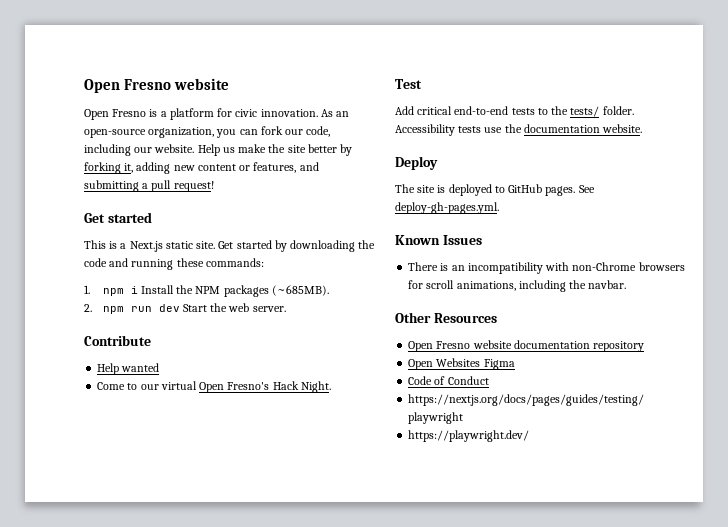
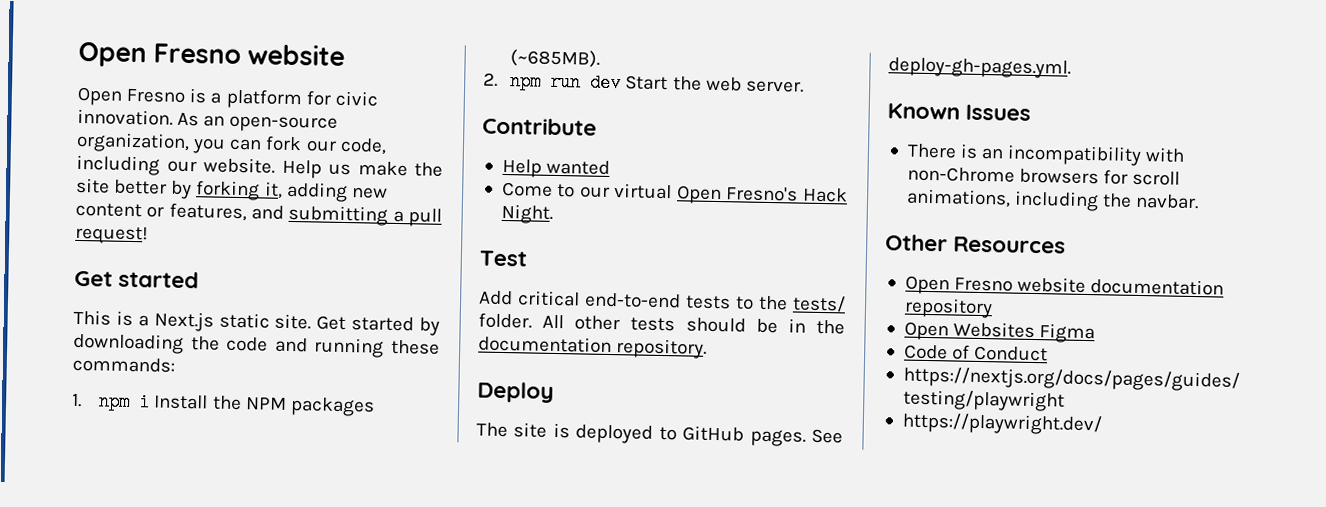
- Accessibility tests use the documentation website.
+ All other tests should be in the documentation repository.

